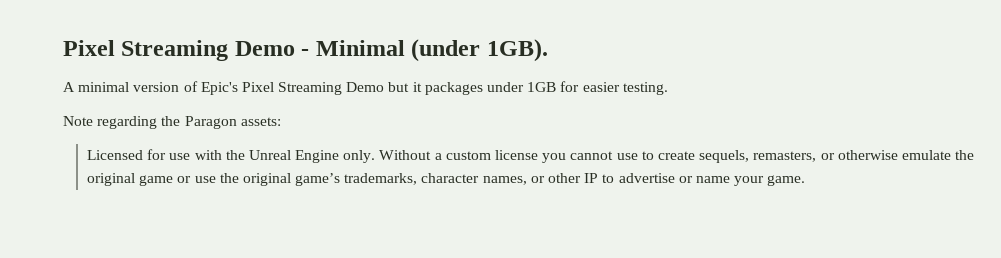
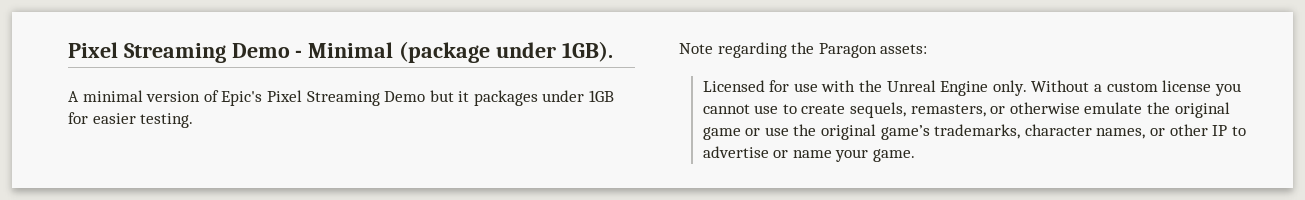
- Pixel Streaming Demo - Minimal (under 1GB).
+ Pixel Streaming Demo - Minimal (package under 1GB).

